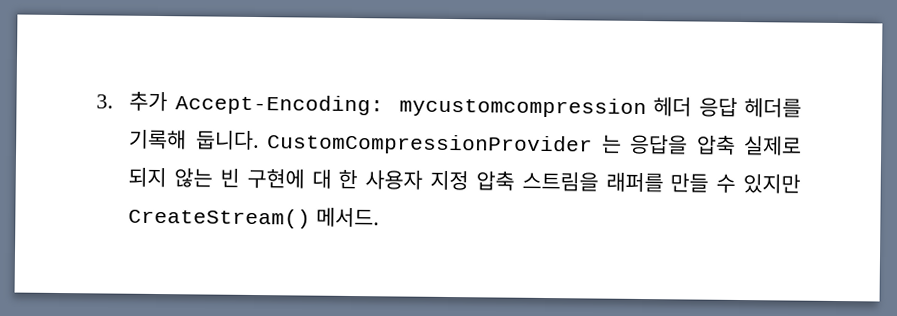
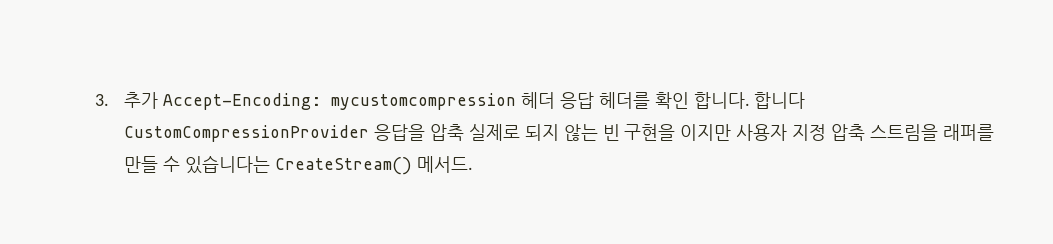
- 3. 추가 Accept-Encoding: mycustomcompression 헤더 응답 헤더를 기록해 둡니다. CustomCompressionProvider 는 응답을 압축 실제로 되지 않는 빈 구현에 대 한 사용자 지정 압축 스트림을 래퍼를 만들 수 있지만 CreateStream() 메서드.
+ 3. 추가 Accept-Encoding: mycustomcompression 헤더 응답 헤더를 확인 합니다. 합니다 CustomCompressionProvider 응답을 압축 실제로 되지 않는 빈 구현을 이지만 사용자 지정 압축 스트림을 래퍼를 만들 수 있습니다는 CreateStream() 메서드.

